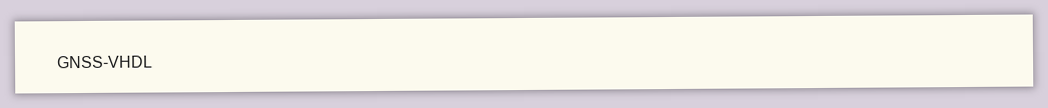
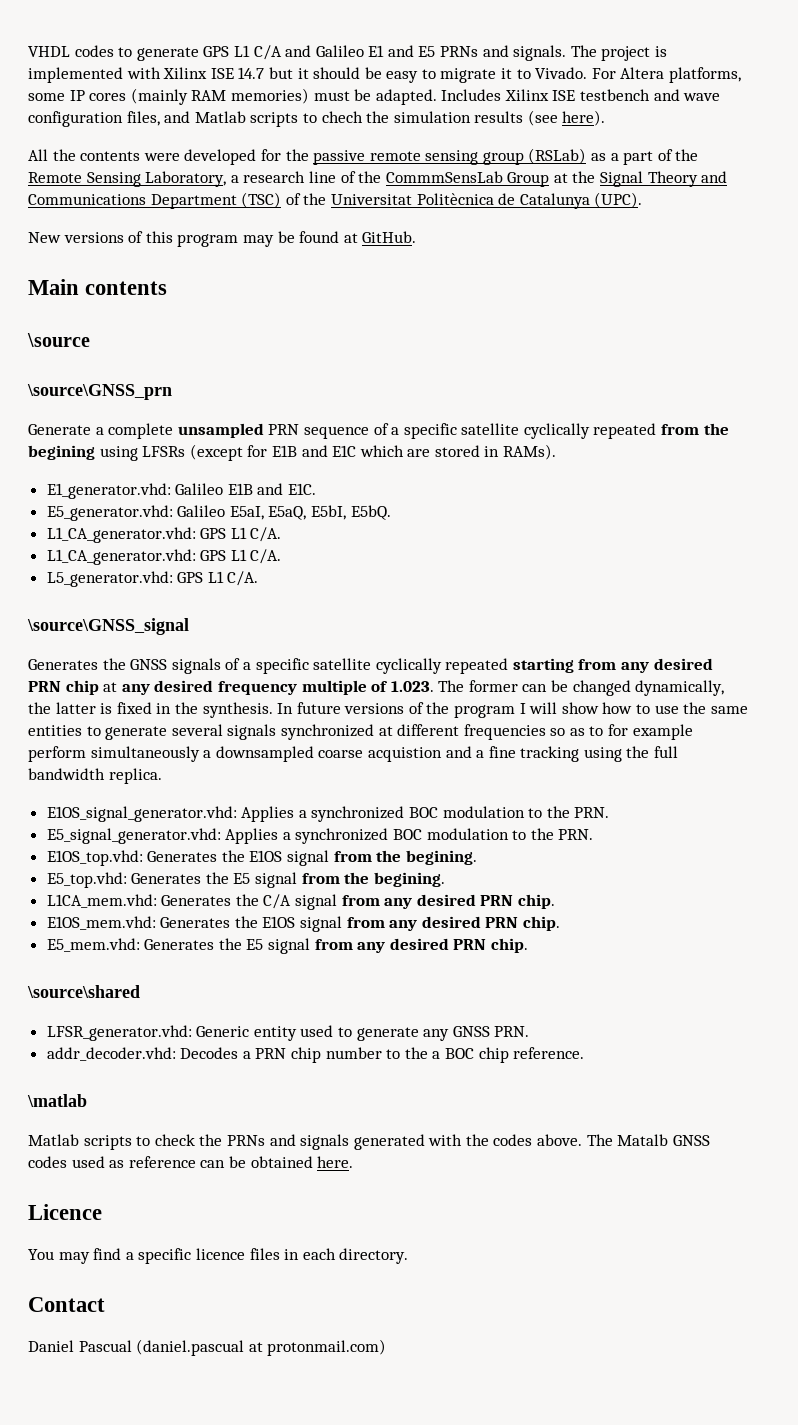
- GNSS-VHDL
+ VHDL codes to generate GPS L1 C/A and Galileo E1 and E5 PRNs and signals. The project is implemented with Xilinx ISE 14.7 but it should be easy to migrate it to Vivado. For Altera platforms, some IP cores (mainly RAM memories) must be adapted. Includes Xilinx ISE testbench and wave configuration files, and Matlab scripts to chech the simulation results (see here).
+ All the contents were developed for the passive remote sensing group (RSLab) as a part of the Remote Sensing Laboratory, a research line of the CommmSensLab Group at the Signal Theory and Communications Department (TSC) of the Universitat Politècnica de Catalunya (UPC).
+ New versions of this program may be found at GitHub.
+ Main contents
+ \source
+ \source\GNSS_prn
+ Generate a complete unsampled PRN sequence of a specific satellite cyclically repeated from the begining using LFSRs (except for E1B and E1C which are stored in RAMs).
+ E1_generator.vhd: Galileo E1B and E1C.
+ E5_generator.vhd: Galileo E5aI, E5aQ, E5bI, E5bQ.
+ L1_CA_generator.vhd: GPS L1 C/A.
+ L1_CA_generator.vhd: GPS L1 C/A.
+ L5_generator.vhd: GPS L1 C/A.
+ \source\GNSS_signal
+ Generates the GNSS signals of a specific satellite cyclically repeated starting from any desired PRN chip at any desired frequency multiple of 1.023. The former can be changed dynamically, the latter is fixed in the synthesis. In future versions of the program I will show how to use the same entities to generate several signals synchronized at different frequencies so as to for example perform simultaneously a downsampled coarse acquistion and a fine tracking using the full bandwidth replica.
+ E1OS_signal_generator.vhd: Applies a synchronized BOC modulation to the PRN.
+ E5_signal_generator.vhd: Applies a synchronized BOC modulation to the PRN.
+ E1OS_top.vhd: Generates the E1OS signal from the begining.
+ E5_top.vhd: Generates the E5 signal from the begining.
+ L1CA_mem.vhd: Generates the C/A signal from any desired PRN chip.
+ E1OS_mem.vhd: Generates the E1OS signal from any desired PRN chip.
+ E5_mem.vhd: Generates the E5 signal from any desired PRN chip.
+ \source\shared
+ LFSR_generator.vhd: Generic entity used to generate any GNSS PRN.
+ addr_decoder.vhd: Decodes a PRN chip number to the a BOC chip reference.
+ \matlab
+ Matlab scripts to check the PRNs and signals generated with the codes above. The Matalb GNSS codes used as reference can be obtained here.
+ Licence
+ You may find a specific licence files in each directory.
+ Contact
+ Daniel Pascual (daniel.pascual at protonmail.com)

